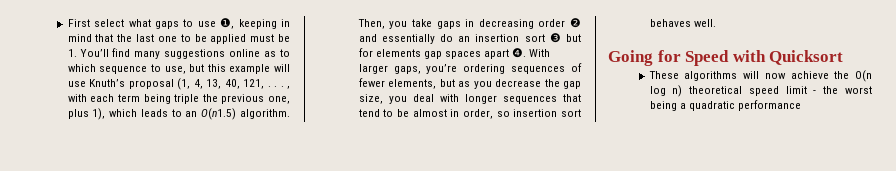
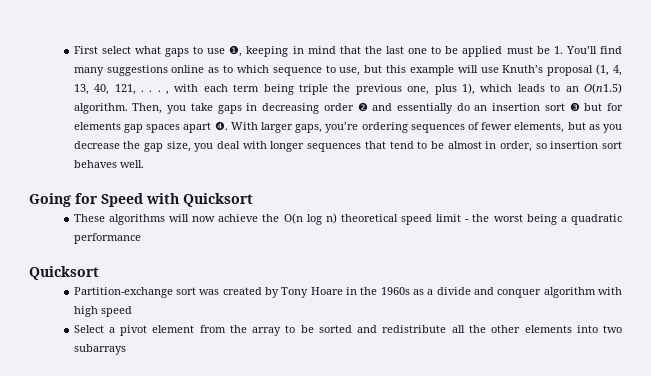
  These algorithms will now achieve the O(n log n) theoretical speed limit - the worst being a quadratic performance
+ Quicksort
+ Partition-exchange sort was created by Tony Hoare in the 1960s as a divide and conquer algorithm with high speed
+ Select a pivot element from the array to be sorted and redistribute all the other elements into two subarrays

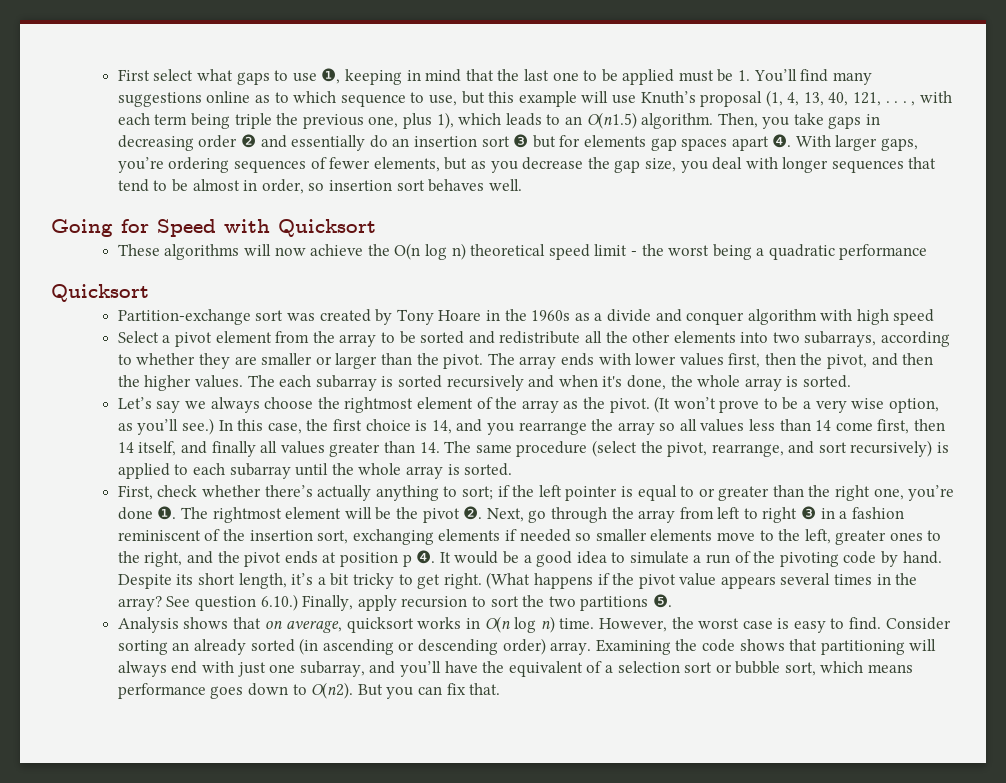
- Select a pivot element from the array to be sorted and redistribute all the other elements into two subarrays
+ Select a pivot element from the array to be sorted and redistribute all the other elements into two subarrays, according to whether they are smaller or larger than the pivot. The array ends with lower values first, then the pivot, and then the higher values. The each subarray is sorted recursively and when it's done, the whole array is sorted.
+ Let’s say we always choose the rightmost element of the array as the pivot. (It won’t prove to be a very wise option, as you’ll see.) In this case, the first choice is 14, and you rearrange the array so all values less than 14 come first, then 14 itself, and finally all values greater than 14. The same procedure (select the pivot, rearrange, and sort recursively) is applied to each subarray until the whole array is sorted.
+ First, check whether there’s actually anything to sort; if the left pointer is equal to or greater than the right one, you’re done ❶. The rightmost element will be the pivot ❷. Next, go through the array from left to right ❸ in a fashion reminiscent of the insertion sort, exchanging elements if needed so smaller elements move to the left, greater ones to the right, and the pivot ends at position p ❹. It would be a good idea to simulate a run of the pivoting code by hand. Despite its short length, it’s a bit tricky to get right. (What happens if the pivot value appears several times in the array? See question 6.10.) Finally, apply recursion to sort the two partitions ❺.
+ Analysis shows that on average, quicksort works in O(n log n) time. However, the worst case is easy to find. Consider sorting an already sorted (in ascending or descending order) array. Examining the code shows that partitioning will always end with just one subarray, and you’ll have the equivalent of a selection sort or bubble sort, which means performance goes down to O(n2). But you can fix that.

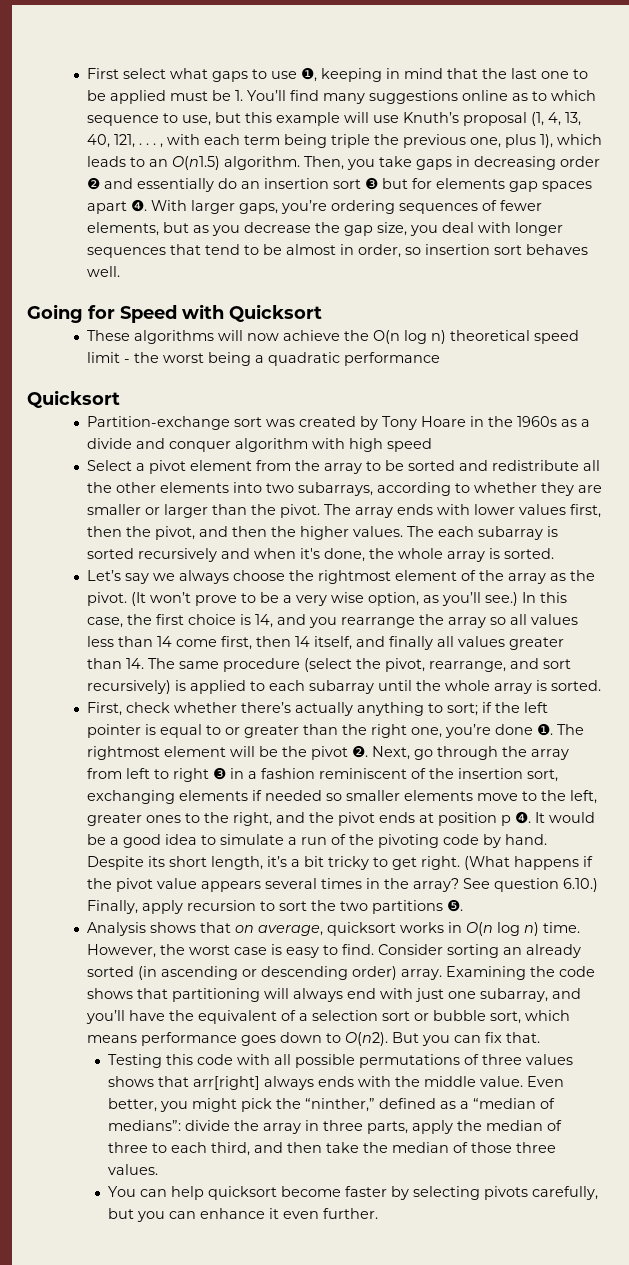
+ Testing this code with all possible permutations of three values shows that arr[right] always ends with the middle value. Even better, you might pick the “ninther,” defined as a “median of medians”: divide the array in three parts, apply the median of three to each third, and then take the median of those three values.
+ You can help quicksort become faster by selecting pivots carefully, but you can enhance it even further.

